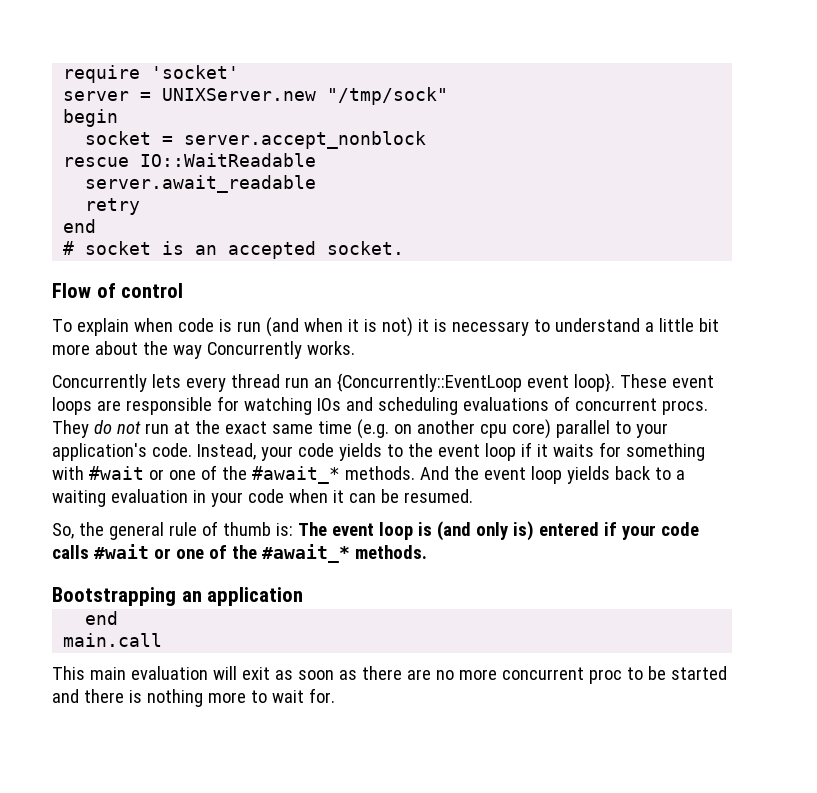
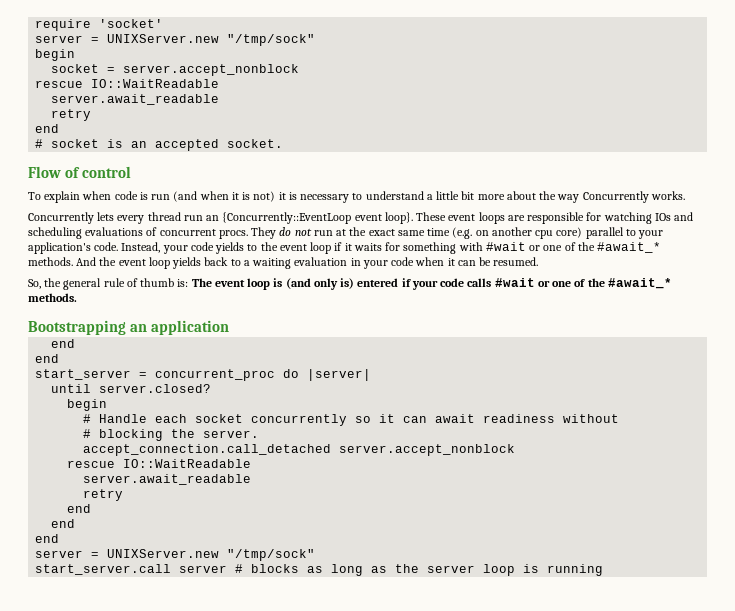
  Bootstrapping an application
  end
- main.call
- This main evaluation will exit as soon as there are no more concurrent proc to be started and there is nothing more to wait for.
+ end
+ start_server = concurrent_proc do |server|
+ until server.closed?
+ begin
+ # Handle each socket concurrently so it can await readiness without
+ # blocking the server.
+ accept_connection.call_detached server.accept_nonblock
+ rescue IO::WaitReadable
+ server.await_readable
+ retry
+ end
+ end
+ end
+ server = UNIXServer.new "/tmp/sock"
+ start_server.call server # blocks as long as the server loop is running

